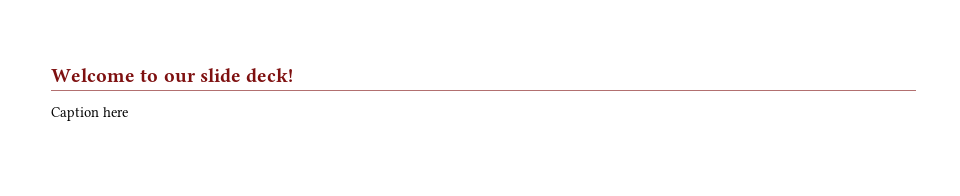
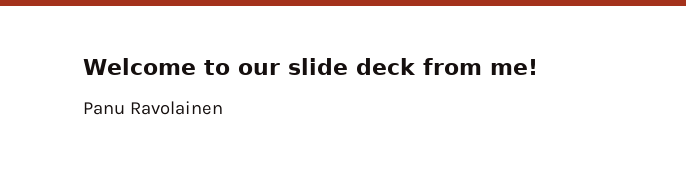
- Welcome to our slide deck!
- Caption here
+ Welcome to our slide deck from me!
+ Panu Ravolainen

